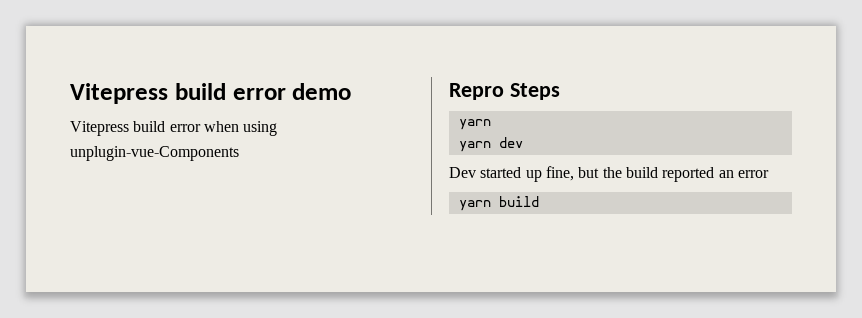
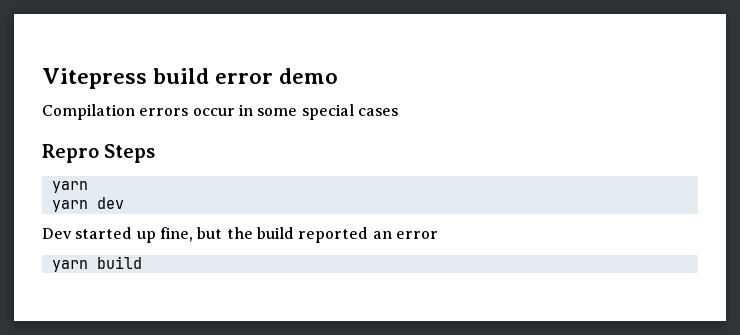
- Vitepress build error when using unplugin-vue-Components
+ Compilation errors occur in some special cases

